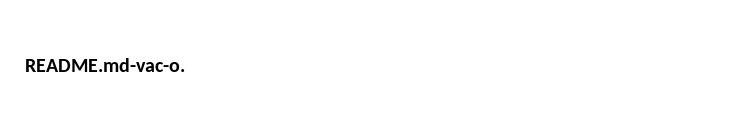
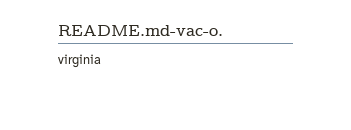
+ virginia

